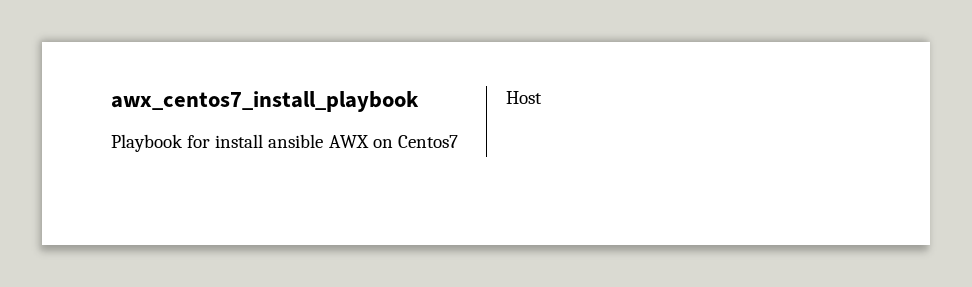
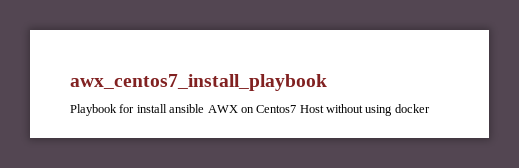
- Playbook for install ansible AWX on Centos7 Host
+ Playbook for install ansible AWX on Centos7 Host without using docker

